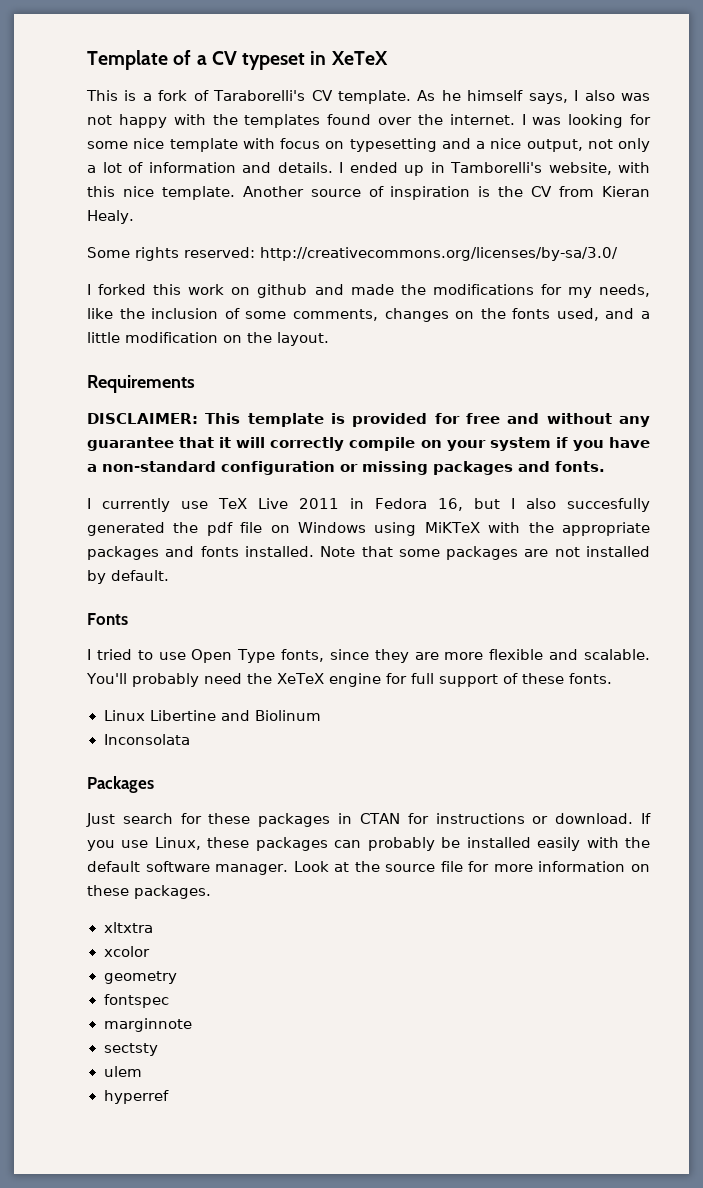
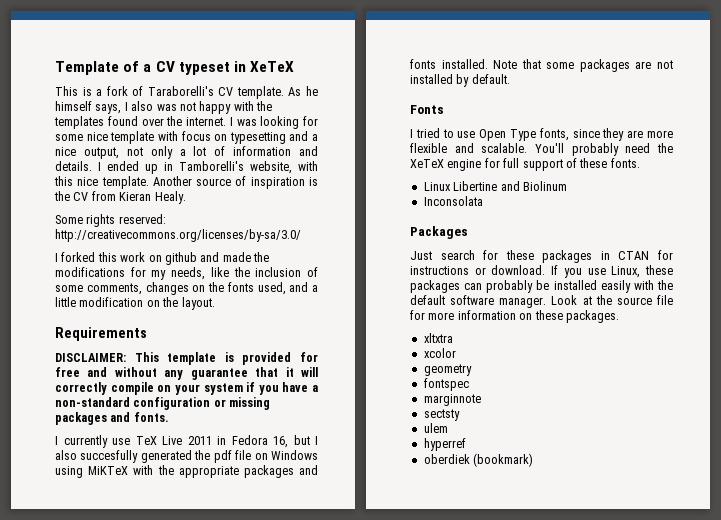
+ oberdiek (bookmark)

